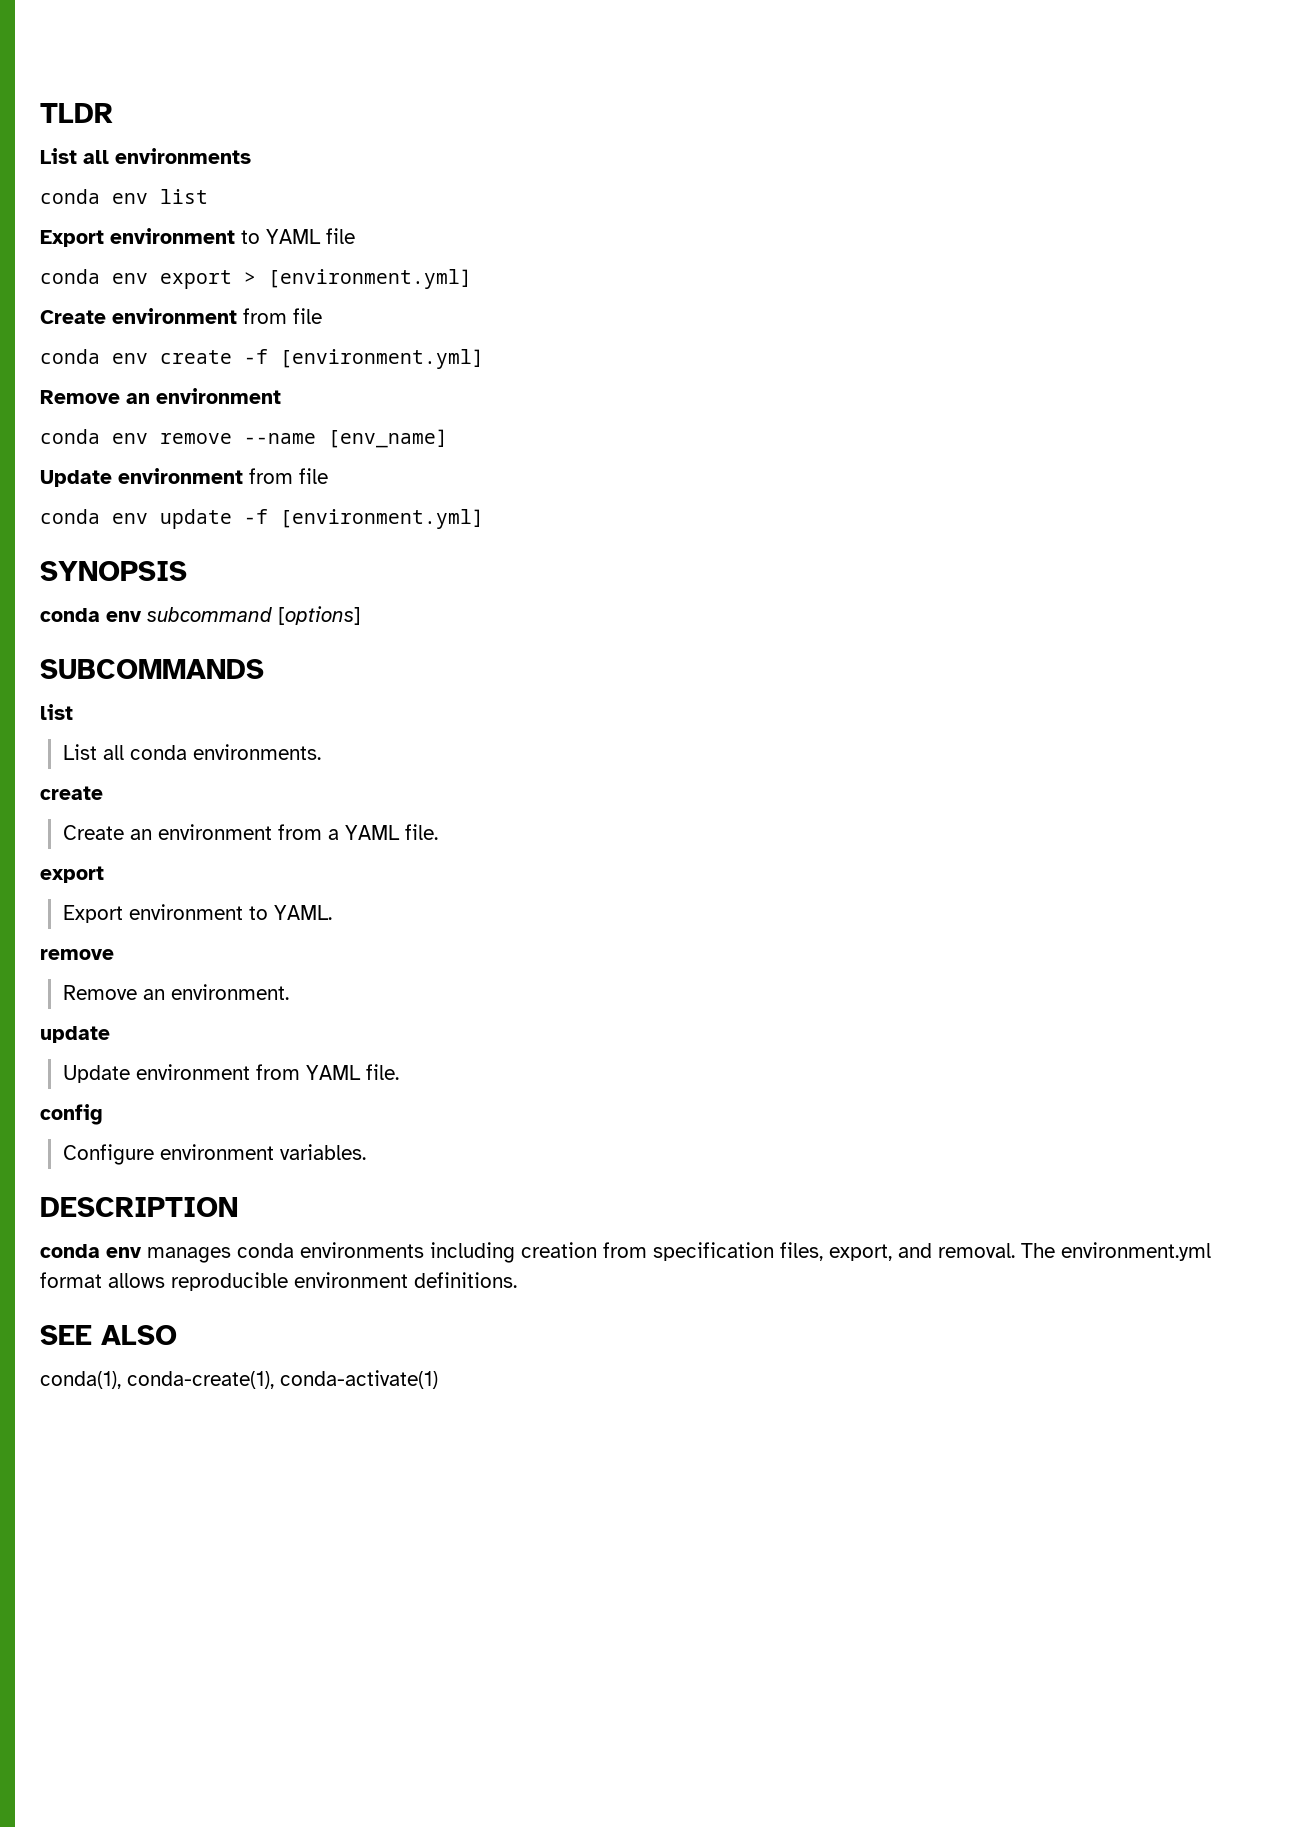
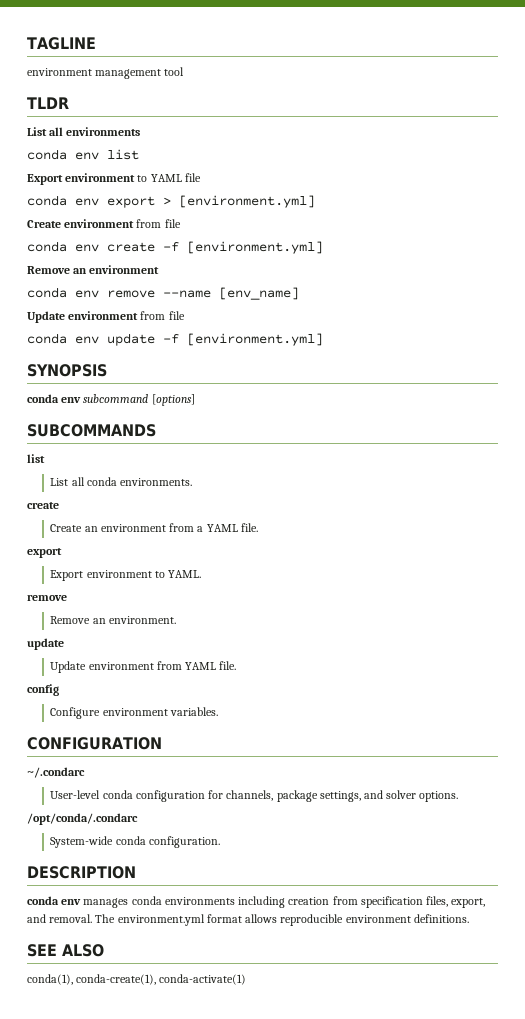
+ TAGLINE
+ environment management tool
+ CONFIGURATION
+ ~/.condarc
+ User-level conda configuration for channels, package settings, and solver options.
+ /opt/conda/.condarc
+ System-wide conda configuration.

